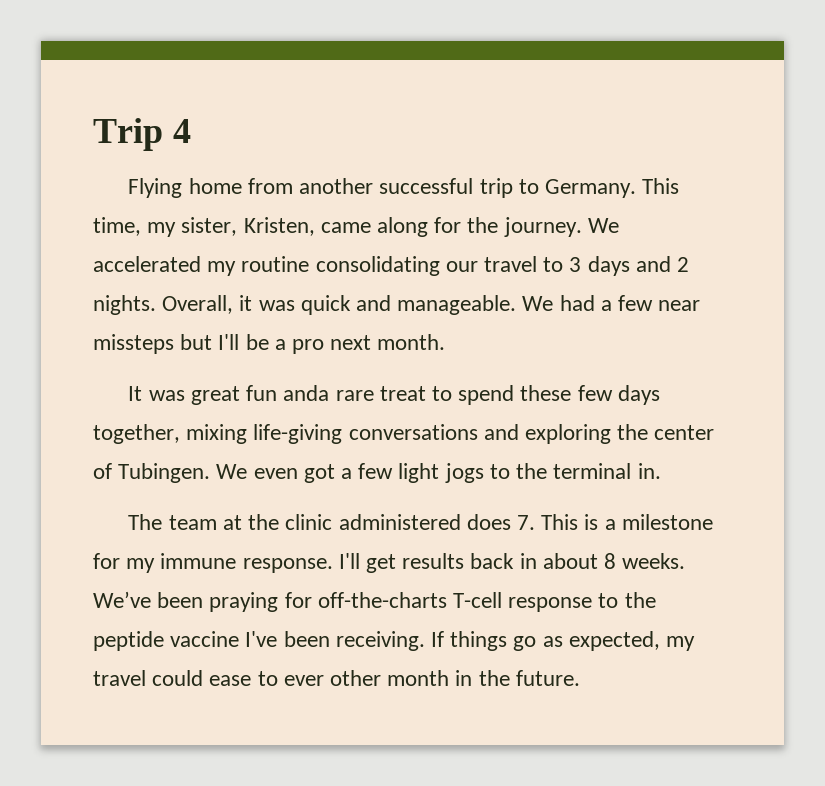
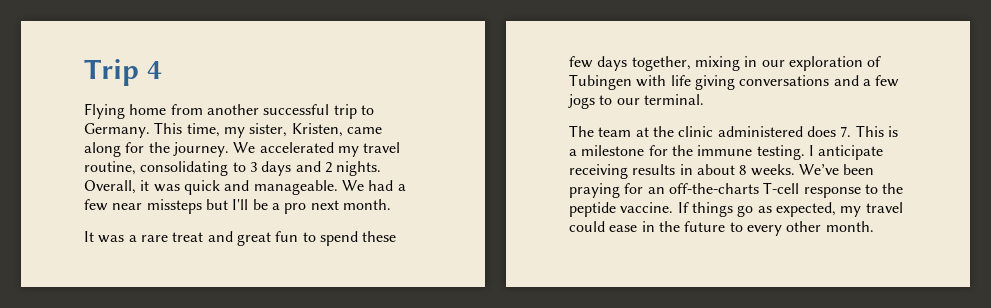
- We accelerated my routine consolidating our travel to 3 days and 2 nights.
+ We accelerated my travel routine, consolidating to 3 days and 2 nights.
- It was great fun anda rare treat to spend these few days together, mixing life-giving conversations and exploring the center of Tubingen. We even got a few light jogs to the terminal in.
+ It was a rare treat and great fun to spend these few days together, mixing in our exploration of Tubingen with life giving conversations and a few jogs to our terminal.
- The team at the clinic administered does 7. This is a milestone for my immune response. I'll get results back in about 8 weeks.
+ The team at the clinic administered does 7. This is a milestone for the immune testing. I anticipate receiving results in about 8 weeks.
- We’ve been praying for off-the-charts T-cell response to the peptide vaccine I've been receiving.
+ We’ve been praying for an off-the-charts T-cell response to the peptide vaccine.
- If things go as expected, my travel could ease to ever other month in the future.
+ If things go as expected, my travel could ease in the future to every other month.

